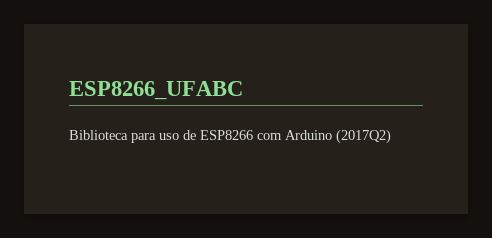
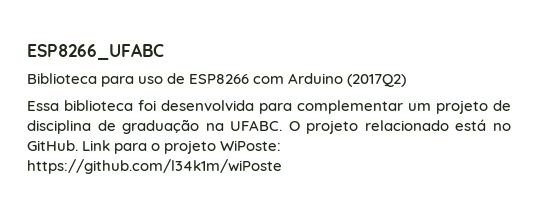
+ Essa biblioteca foi desenvolvida para complementar um projeto de disciplina de graduação na UFABC. O projeto relacionado está no GitHub. Link para o projeto WiPoste: https://github.com/l34k1m/wiPoste

